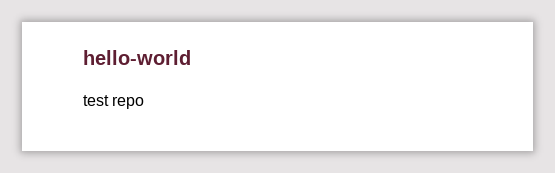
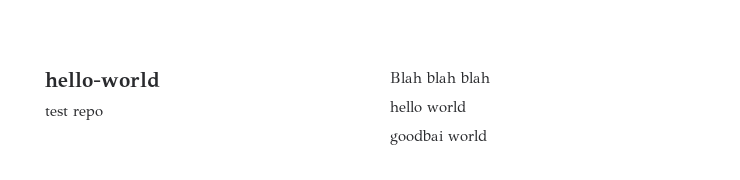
+ Blah blah blah
+ hello world
+ goodbai world

